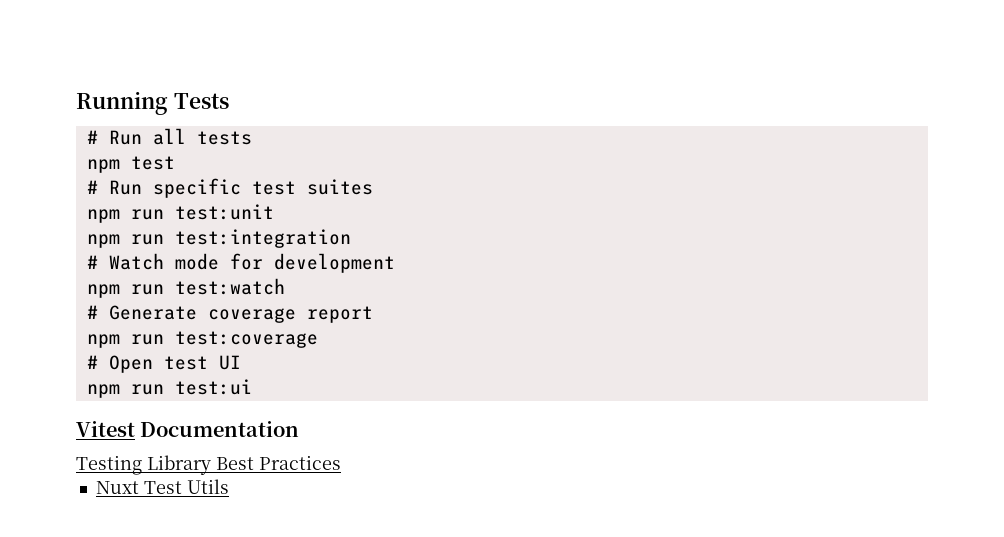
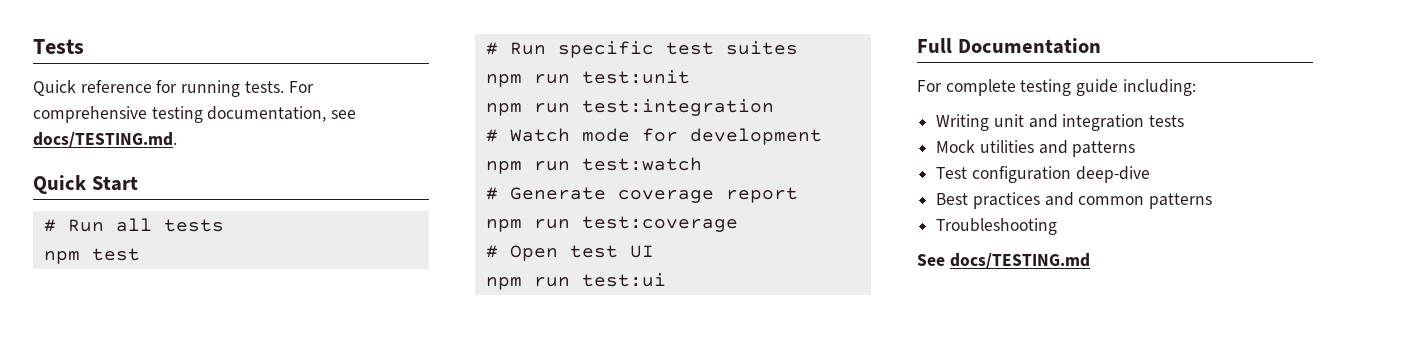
- Running Tests
+ Tests
+ Quick reference for running tests. For comprehensive testing documentation, see docs/TESTING.md.
+ Quick Start
- Vitest Documentation
+ Full Documentation
- Testing Library Best Practices
- Nuxt Test Utils
+ For complete testing guide including:
+ Writing unit and integration tests
+ Mock utilities and patterns
+ Test configuration deep-dive
+ Best practices and common patterns
+ Troubleshooting
+ See docs/TESTING.md

